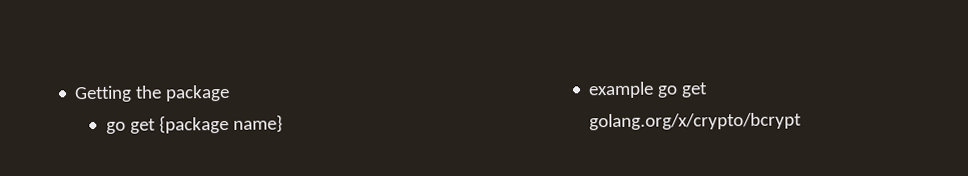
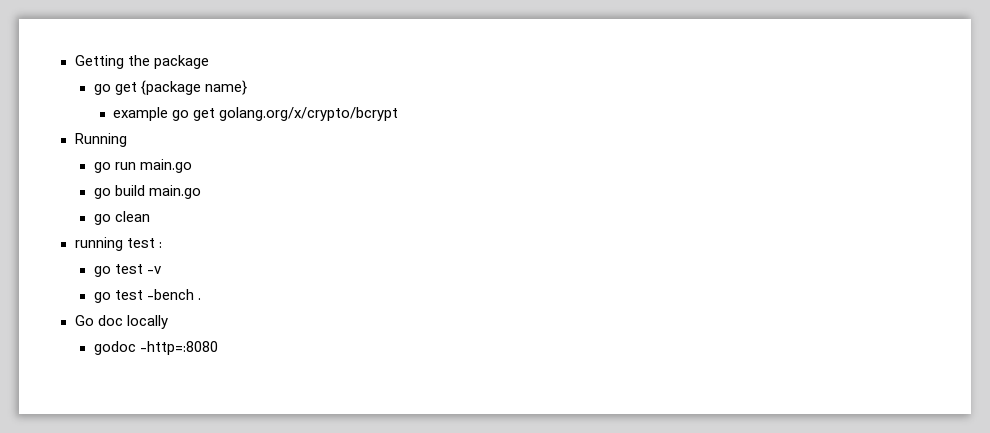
+ Running
+ go run main.go
+ go build main.go
+ go clean
+ running test :
+ go test -v
+ go test -bench .
+ Go doc locally
+ godoc -http=:8080

